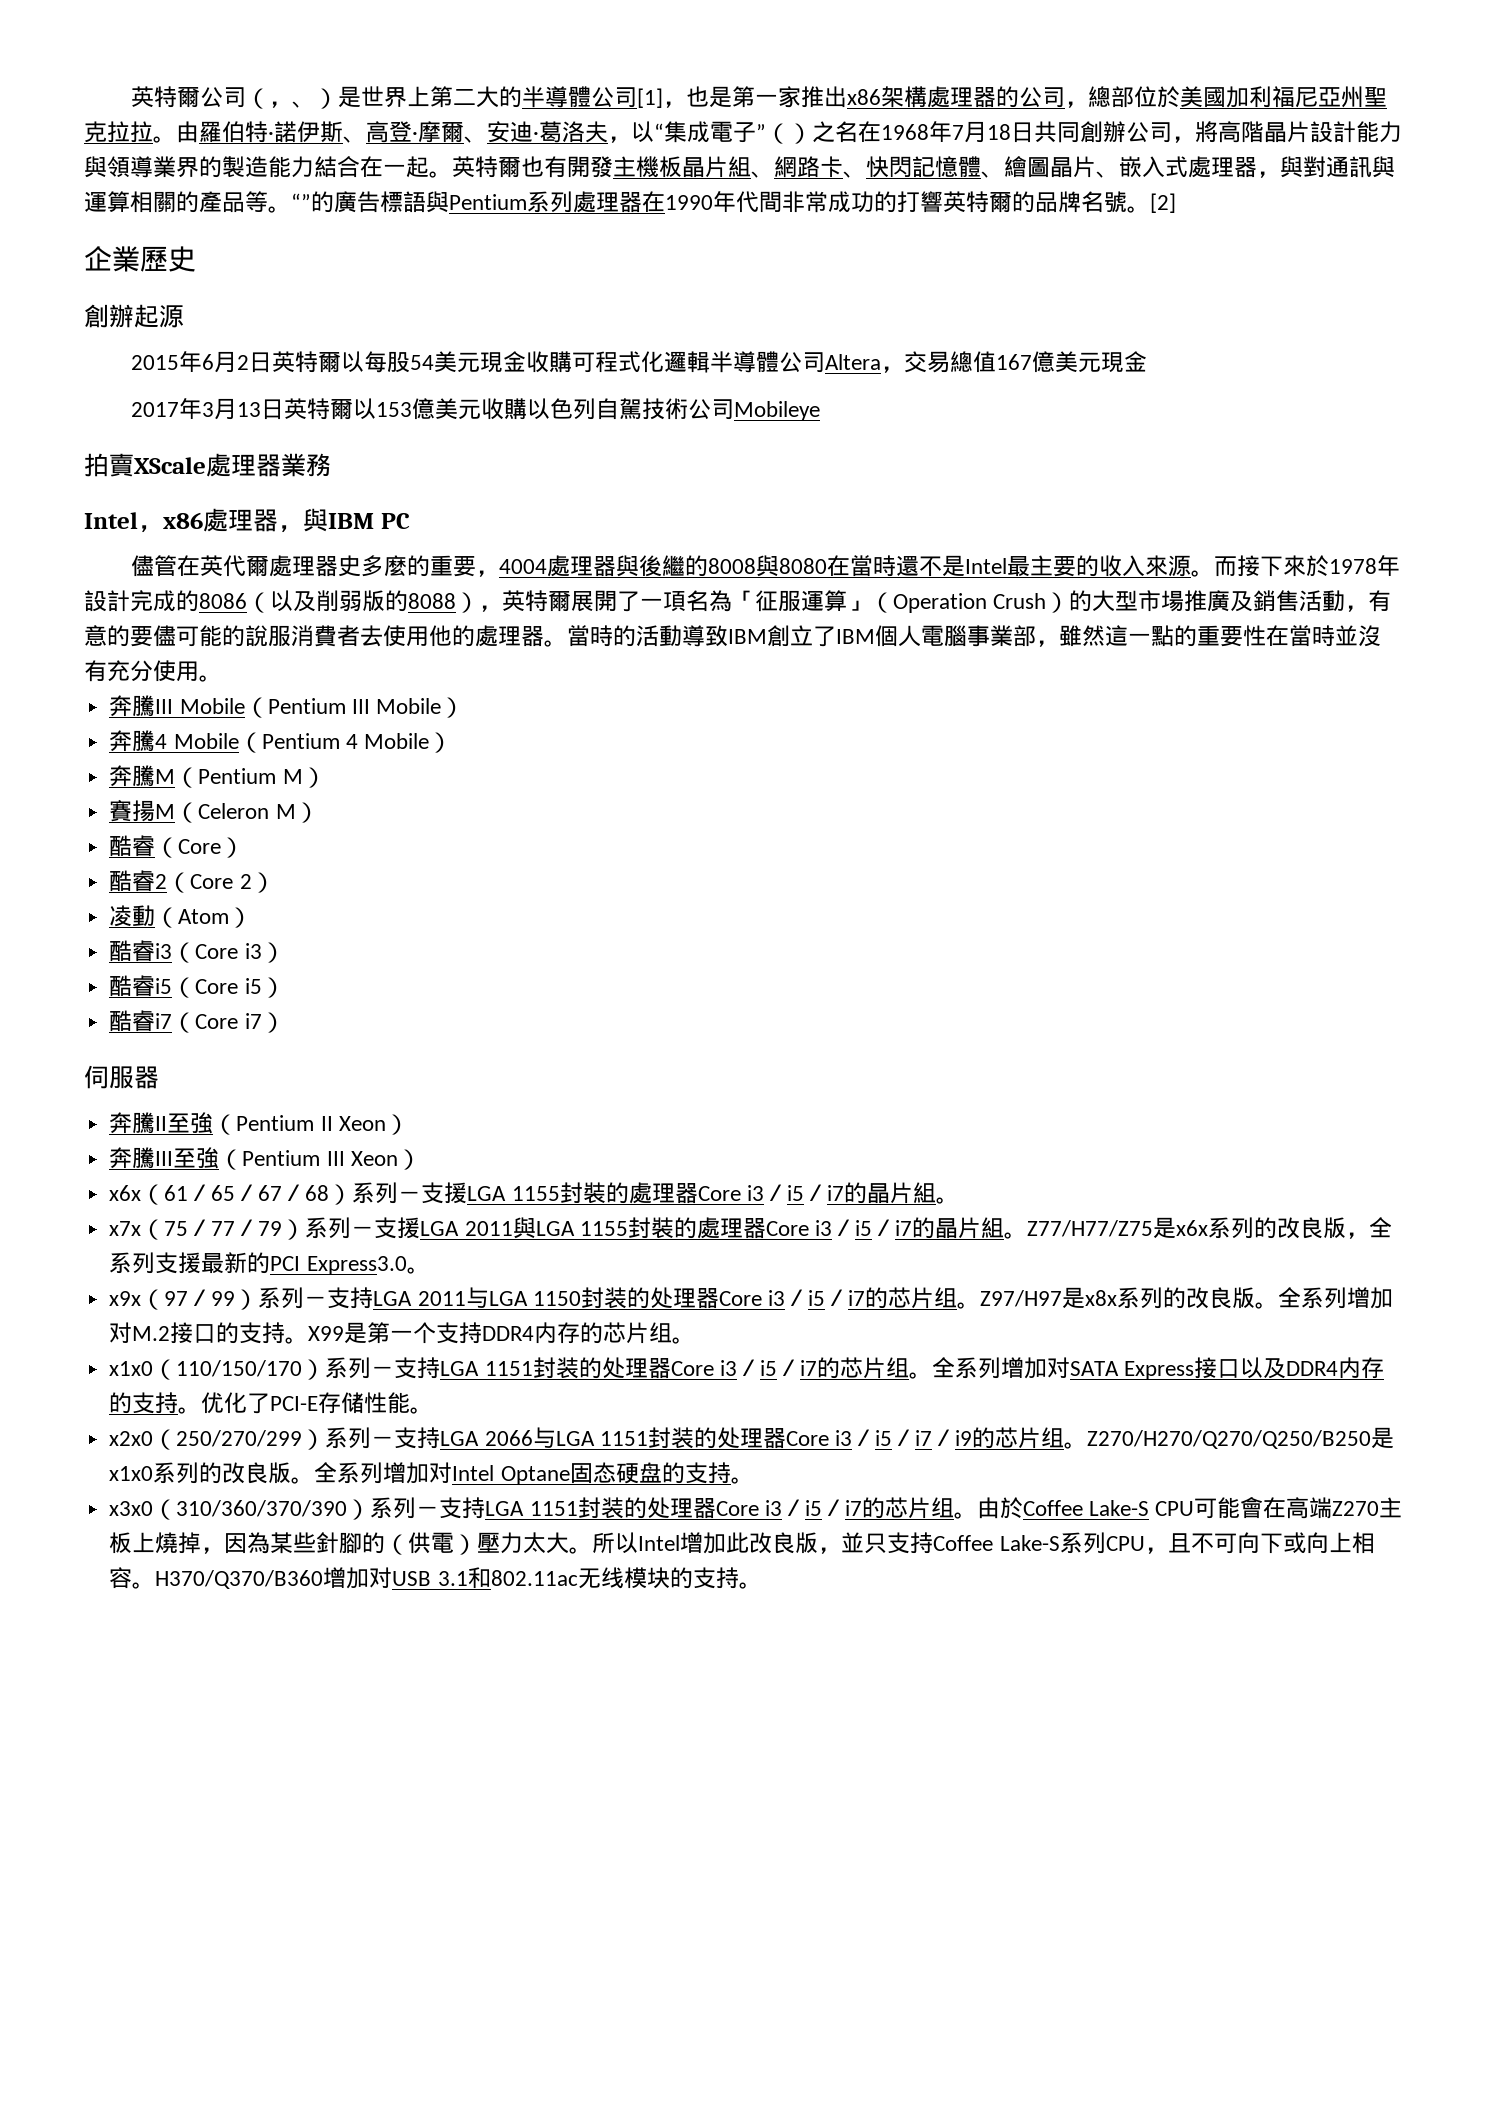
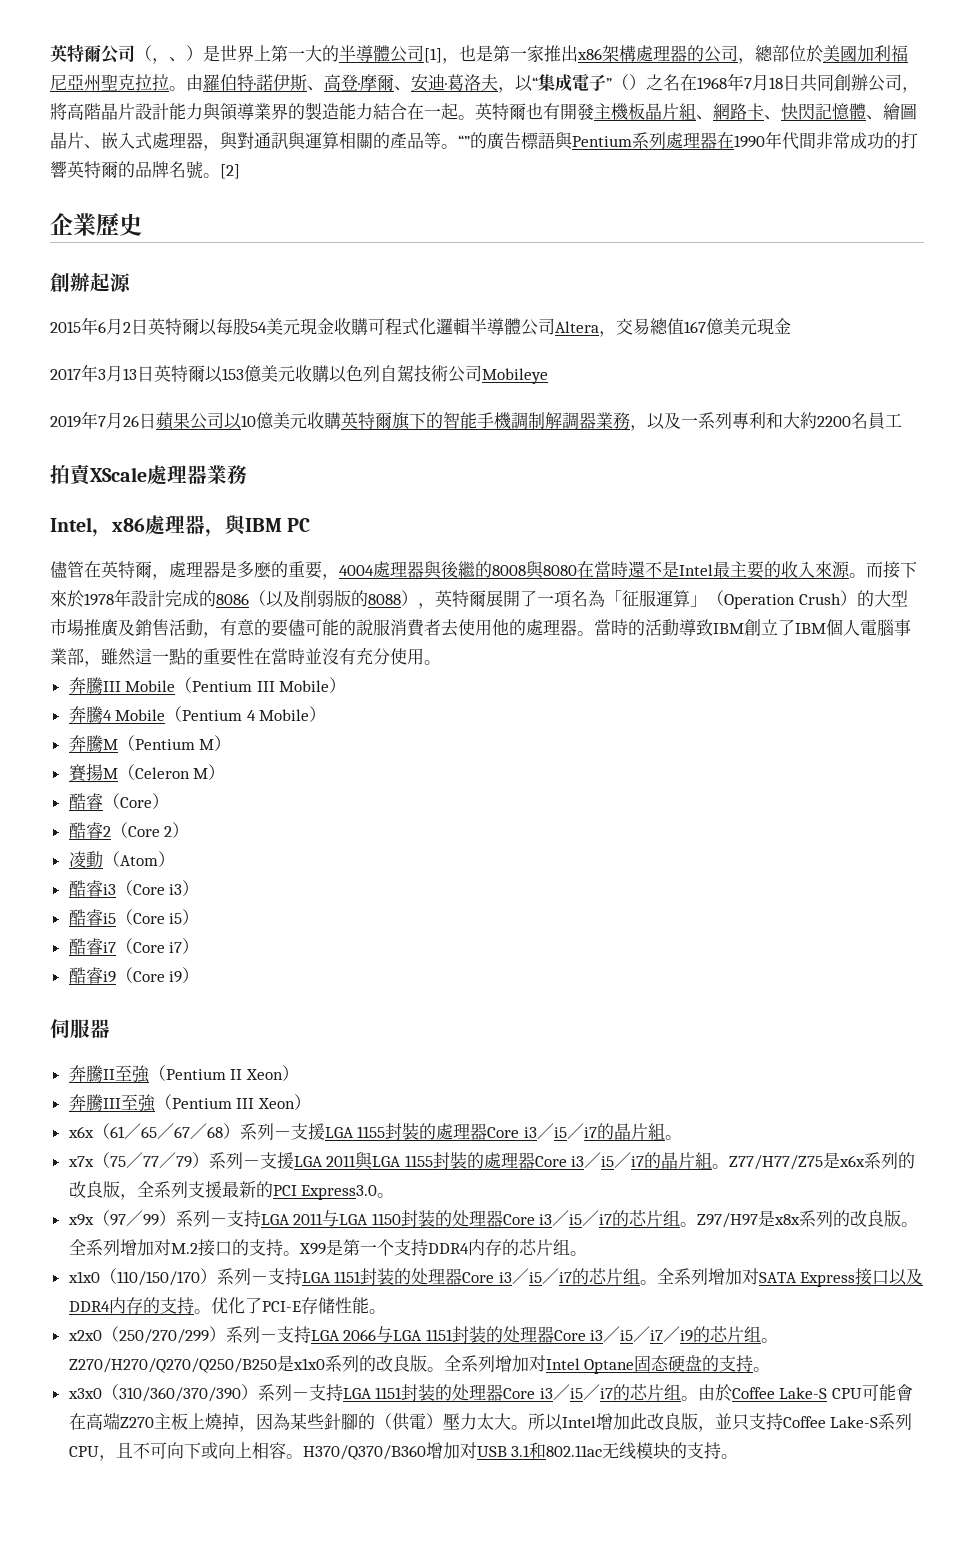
- 英特爾公司（，、）是世界上第二大的半導體公司[1]，也是第一家推出x86架構處理器的公司，總部位於美國加利福尼亞州聖克拉拉。
+ 英特爾公司（，、）是世界上第一大的半導體公司[1]，也是第一家推出x86架構處理器的公司，總部位於美國加利福尼亞州聖克拉拉。
+ 2019年7月26日蘋果公司以10億美元收購英特爾旗下的智能手機調制解調器業務，以及一系列專利和大約2200名員工
- 儘管在英代爾處理器史多麼的重要，4004處理器與後繼的8008與8080在當時還不是Intel最主要的收入來源。
+ 儘管在英特爾，處理器是多麼的重要，4004處理器與後繼的8008與8080在當時還不是Intel最主要的收入來源。
+ 酷睿i9（Core i9）

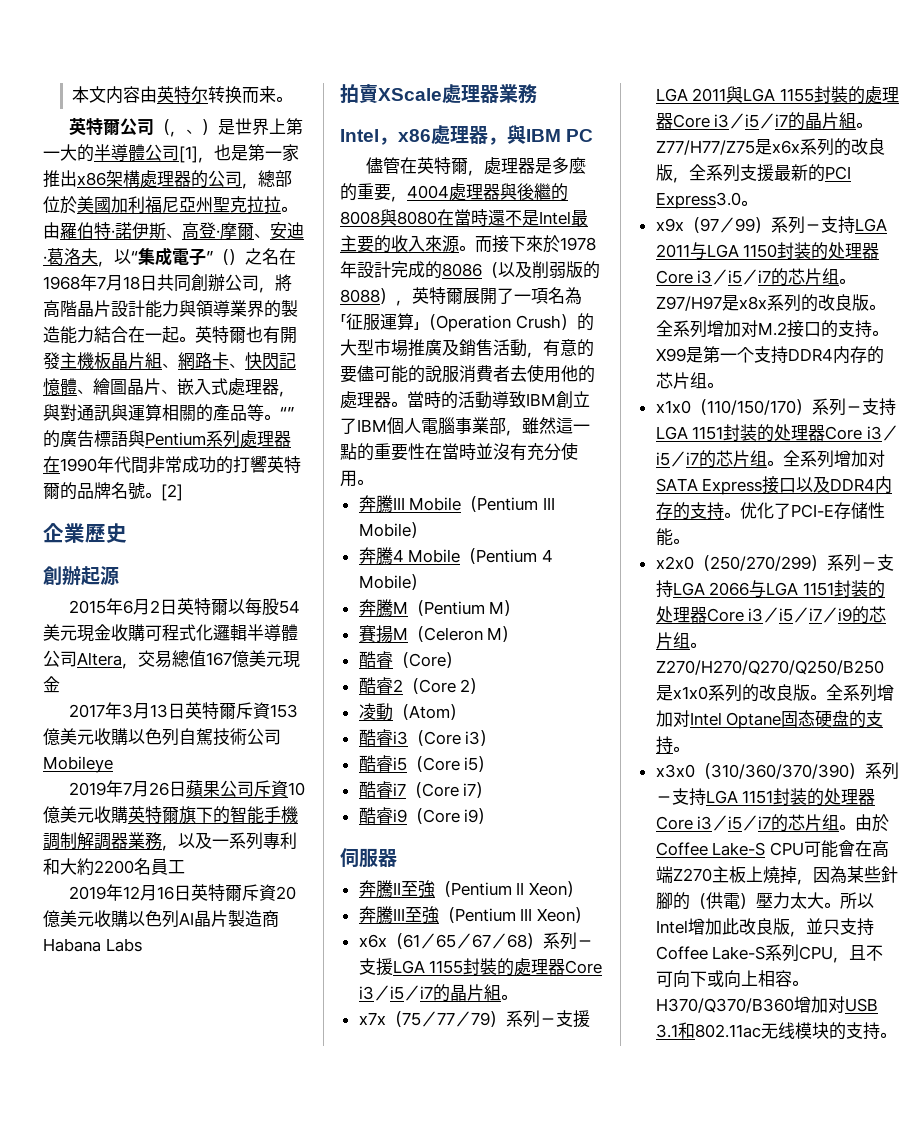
+ 本文内容由英特尔转换而来。
- 2017年3月13日英特爾以153億美元收購以色列自駕技術公司Mobileye
+ 2017年3月13日英特爾斥資153億美元收購以色列自駕技術公司Mobileye
- 2019年7月26日蘋果公司以10億美元收購英特爾旗下的智能手機調制解調器業務，以及一系列專利和大約2200名員工
+ 2019年7月26日蘋果公司斥資10億美元收購英特爾旗下的智能手機調制解調器業務，以及一系列專利和大約2200名員工
+ 2019年12月16日英特爾斥資20億美元收購以色列AI晶片製造商Habana Labs

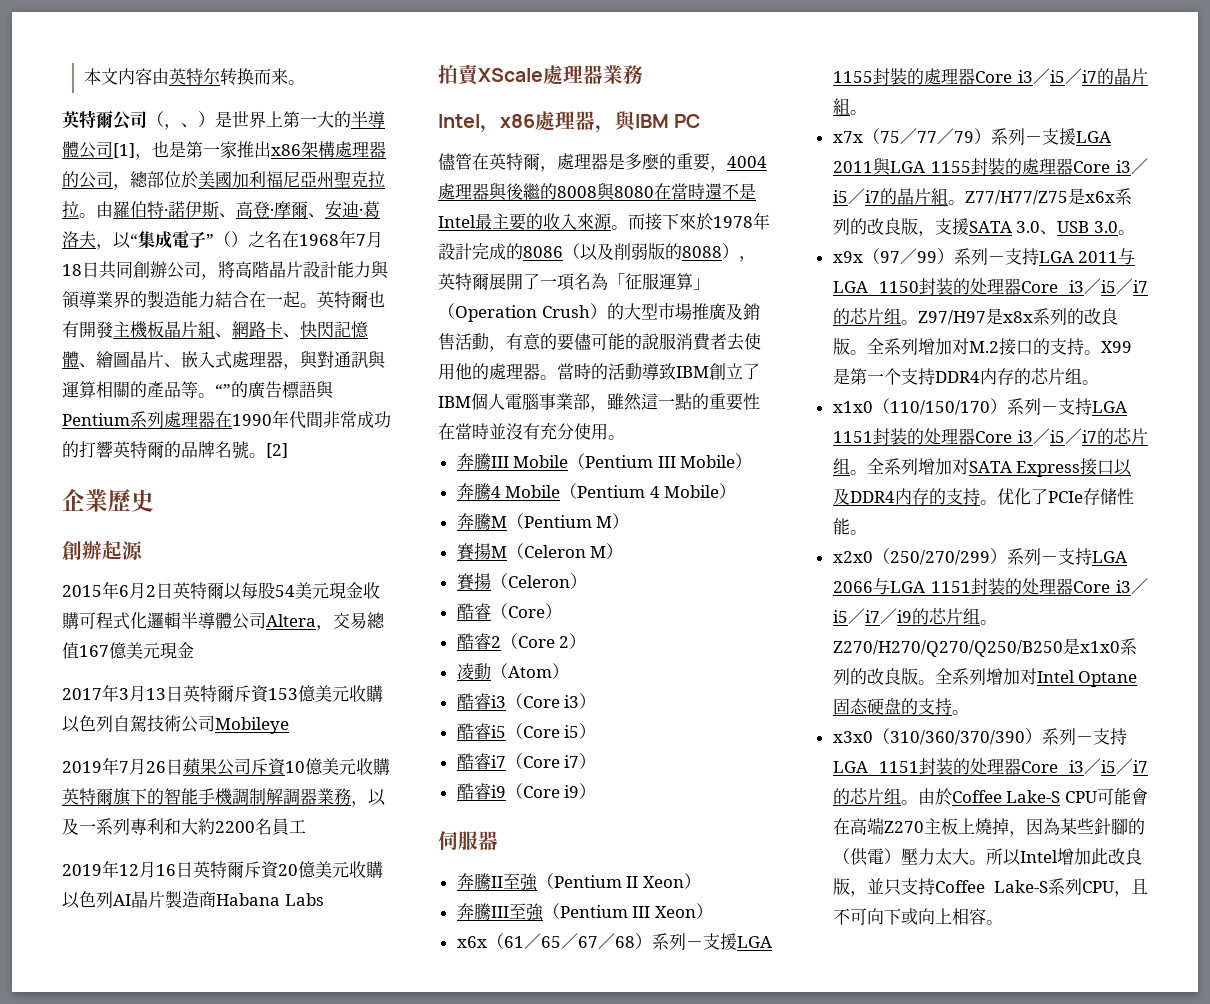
+ 賽揚（Celeron）
- Z77/H77/Z75是x6x系列的改良版，全系列支援最新的PCI Express3.0。
+ Z77/H77/Z75是x6x系列的改良版，支援SATA 3.0、USB 3.0。
- 优化了PCI-E存储性能。
+ 优化了PCIe存储性能。
- H370/Q370/B360增加对USB 3.1和802.11ac无线模块的支持。

